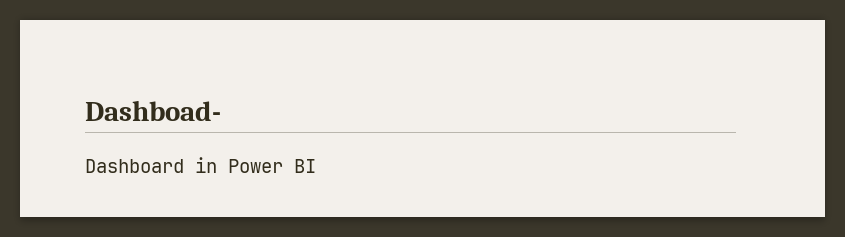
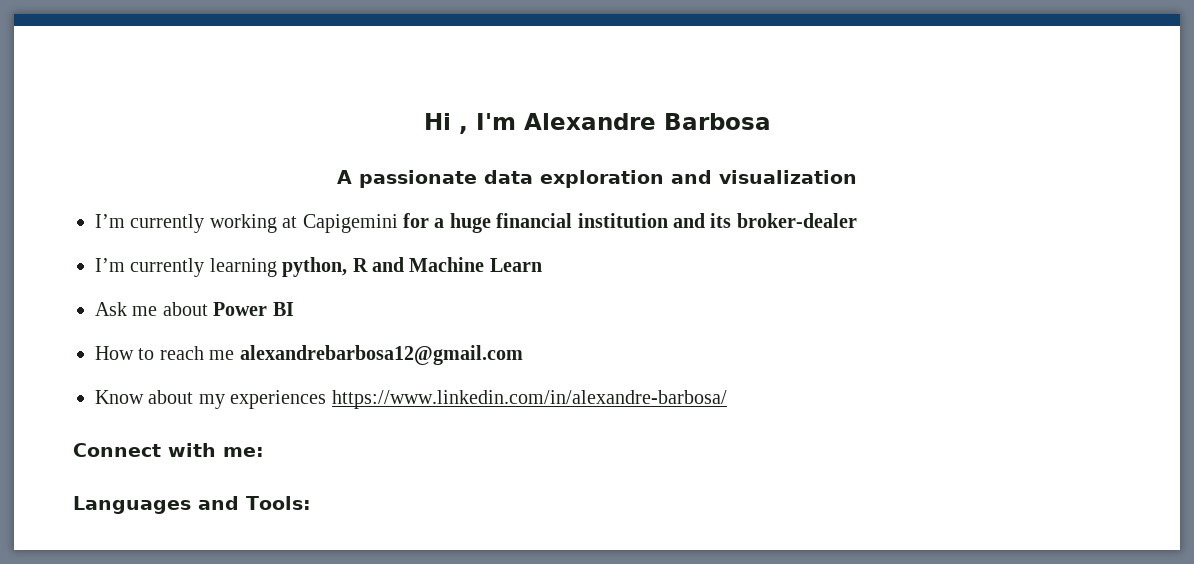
- Dashboad-
- Dashboard in Power BI
+ Hi , I'm Alexandre Barbosa
+ A passionate data exploration and visualization
+ I’m currently working at Capigemini for a huge financial institution and its broker-dealer
+ I’m currently learning python, R and Machine Learn
+ Ask me about Power BI
+ How to reach me alexandrebarbosa12@gmail.com
+ Know about my experiences https://www.linkedin.com/in/alexandre-barbosa/
+ Connect with me:
+ Languages and Tools:

